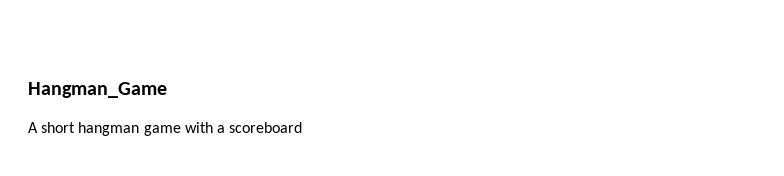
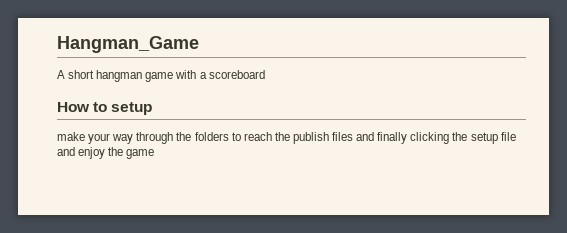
+ How to setup
+ make your way through the folders to reach the publish files and finally clicking the setup file and enjoy the game

